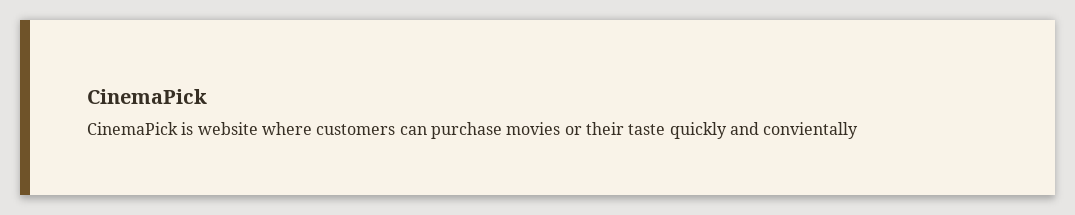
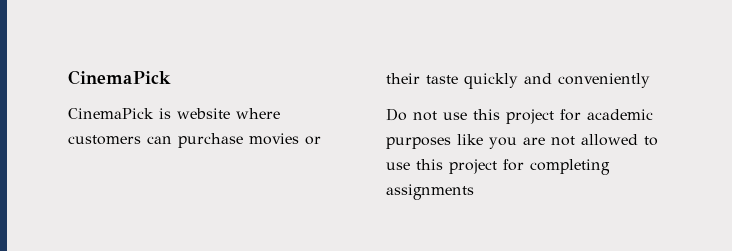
- CinemaPick is website where customers can purchase movies or their taste quickly and convientally
+ CinemaPick is website where customers can purchase movies or their taste quickly and conveniently
+ Do not use this project for academic purposes like you are not allowed to use this project for completing assignments

